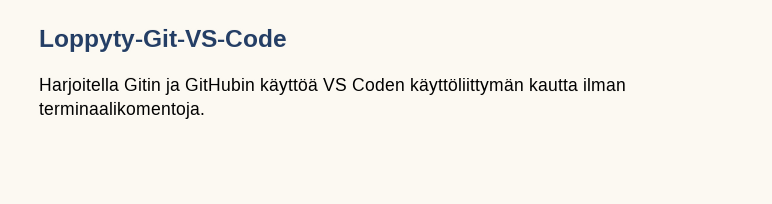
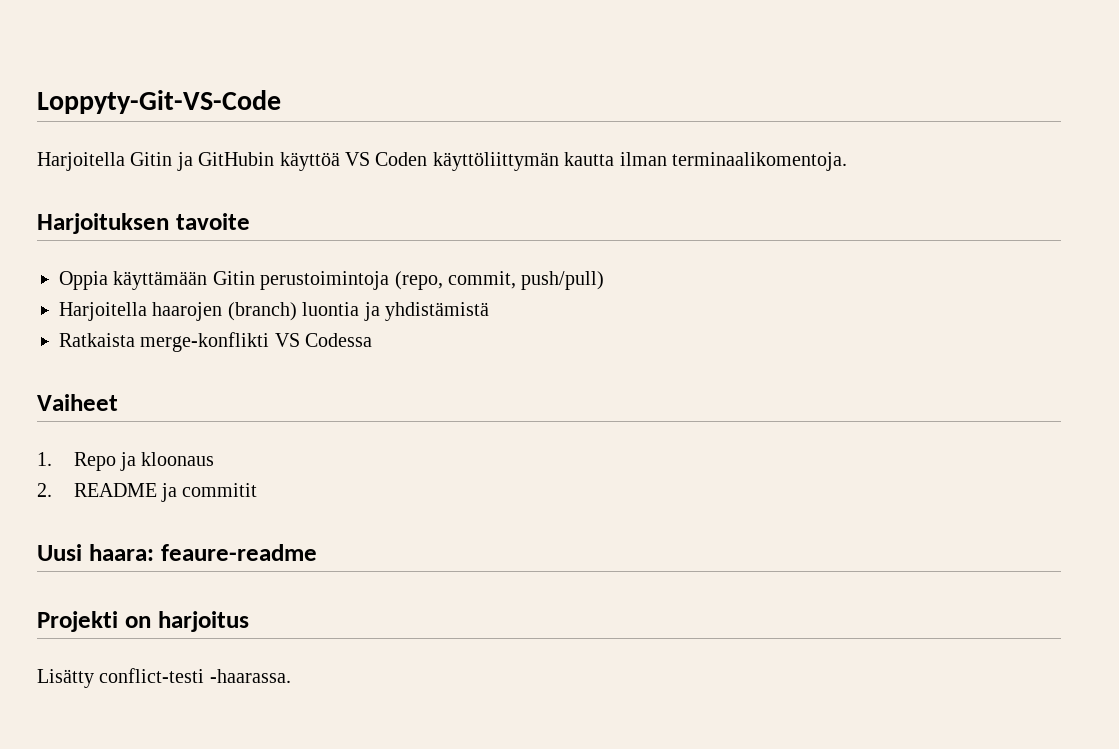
+ Harjoituksen tavoite
+ Oppia käyttämään Gitin perustoimintoja (repo, commit, push/pull)
+ Harjoitella haarojen (branch) luontia ja yhdistämistä
+ Ratkaista merge-konflikti VS Codessa
+ Vaiheet
+ 1. Repo ja kloonaus
+ 2. README ja commitit
+ Uusi haara: feaure-readme
+ Projekti on harjoitus
+ Lisätty conflict-testi -haarassa.

